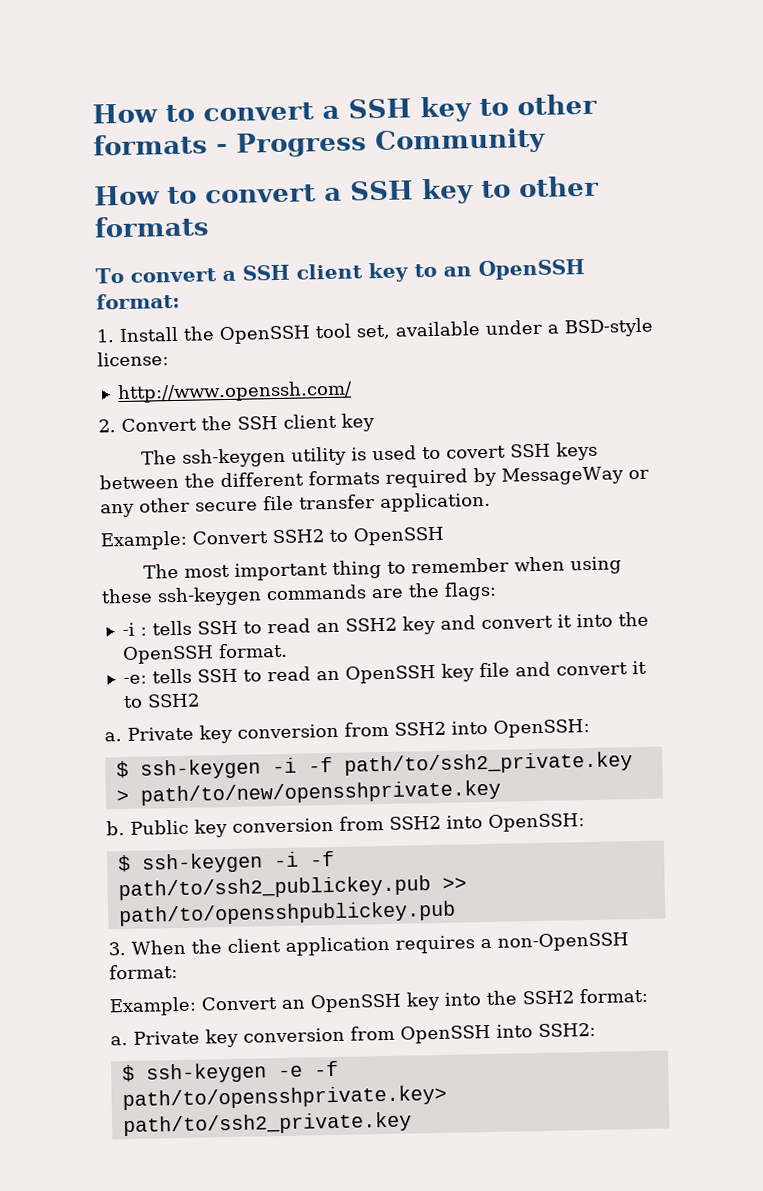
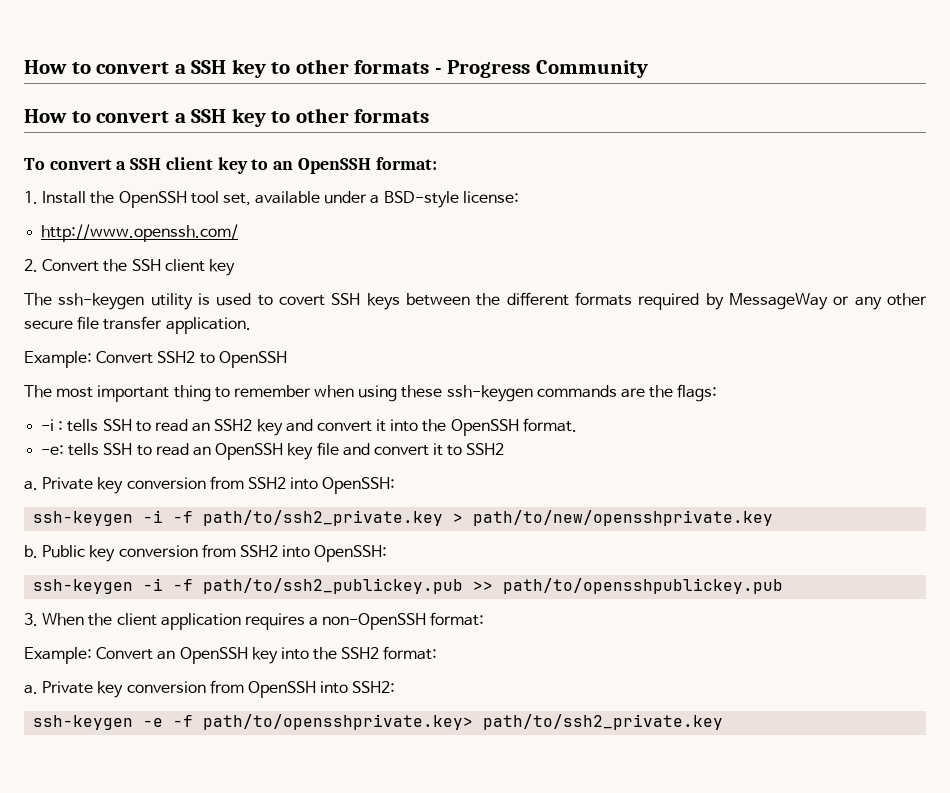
- $ ssh-keygen -i -f path/to/ssh2_private.key > path/to/new/opensshprivate.key
+ ssh-keygen -i -f path/to/ssh2_private.key > path/to/new/opensshprivate.key
- $ ssh-keygen -i -f path/to/ssh2_publickey.pub >> path/to/opensshpublickey.pub
+ ssh-keygen -i -f path/to/ssh2_publickey.pub >> path/to/opensshpublickey.pub
- $ ssh-keygen -e -f path/to/opensshprivate.key> path/to/ssh2_private.key
+ ssh-keygen -e -f path/to/opensshprivate.key> path/to/ssh2_private.key

